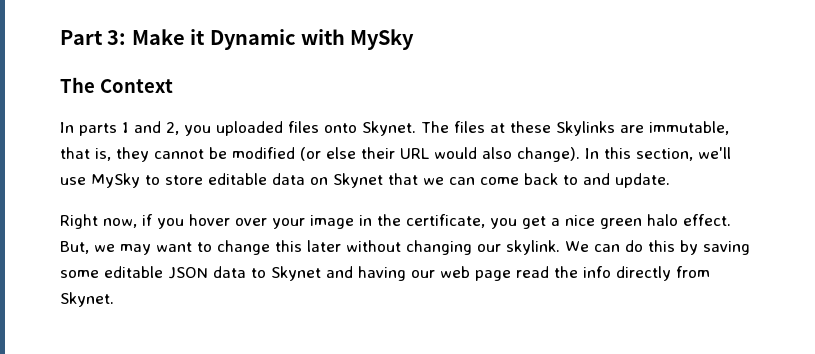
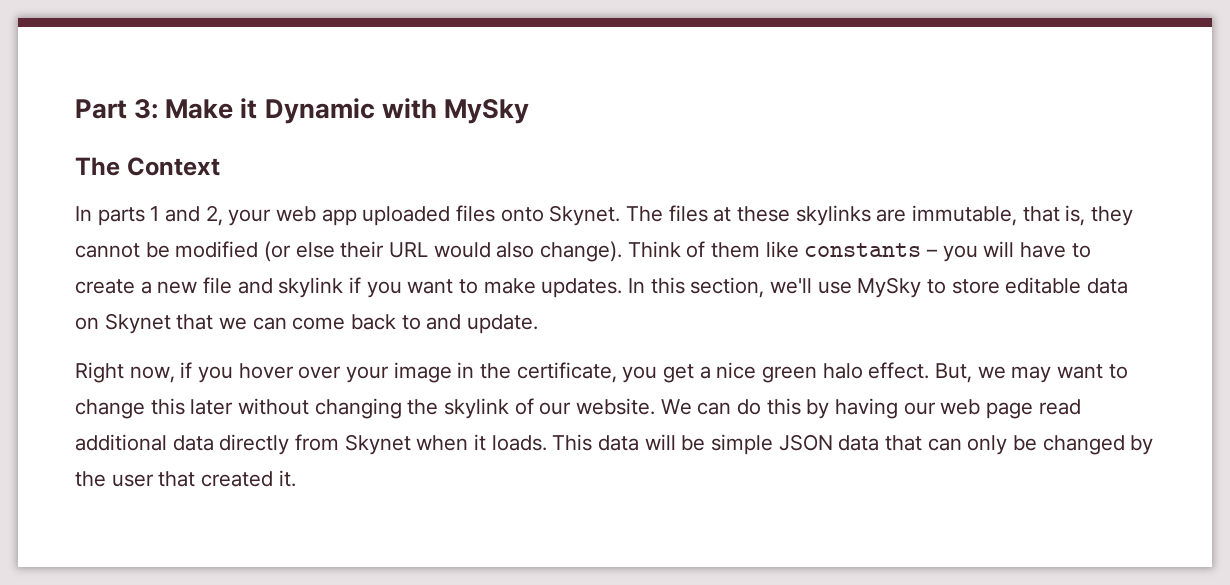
- In parts 1 and 2, you uploaded files onto Skynet.
+ In parts 1 and 2, your web app uploaded files onto Skynet.
- The files at these Skylinks are immutable, that is, they cannot be modified (or else their URL would also change).
+ The files at these skylinks are immutable, that is, they cannot be modified (or else their URL would also change).
+ Think of them like constants – you will have to create a new file and skylink if you want to make updates.
- But, we may want to change this later without changing our skylink.
+ But, we may want to change this later without changing the skylink of our website.
- We can do this by saving some editable JSON data to Skynet and having our web page read the info directly from Skynet.
+ We can do this by having our web page read additional data directly from Skynet when it loads. This data will be simple JSON data that can only be changed by the user that created it.

